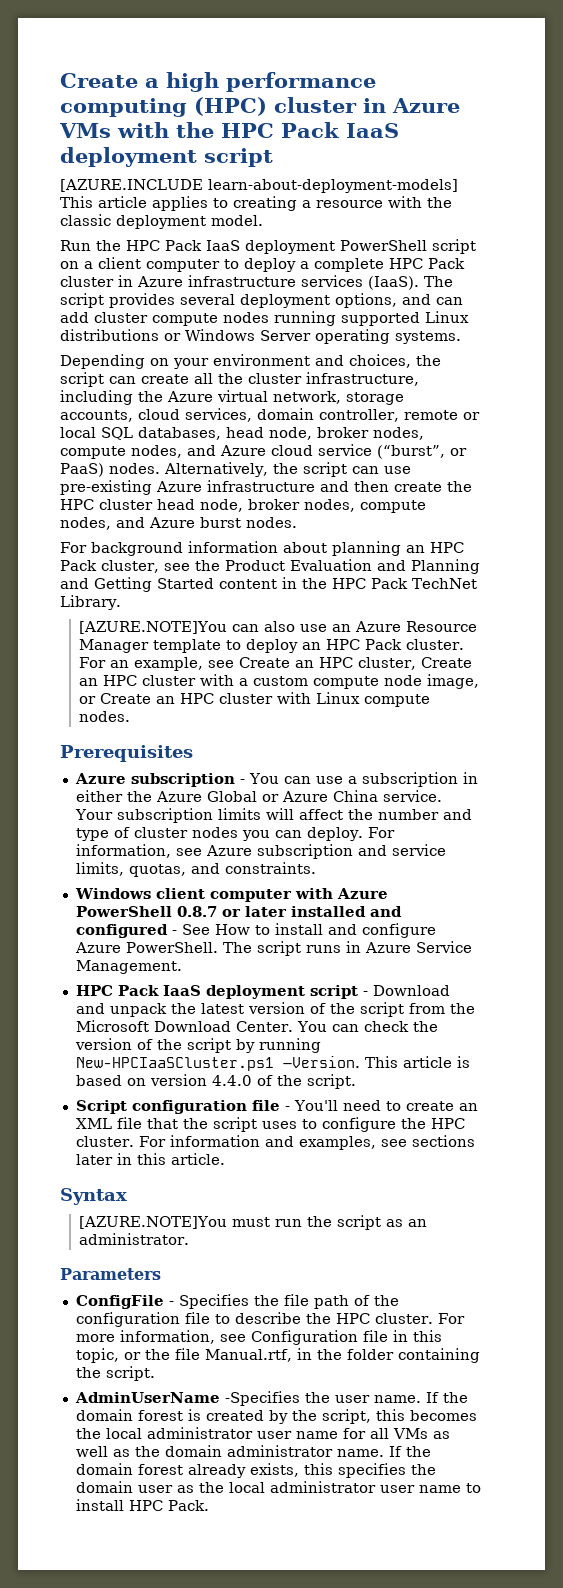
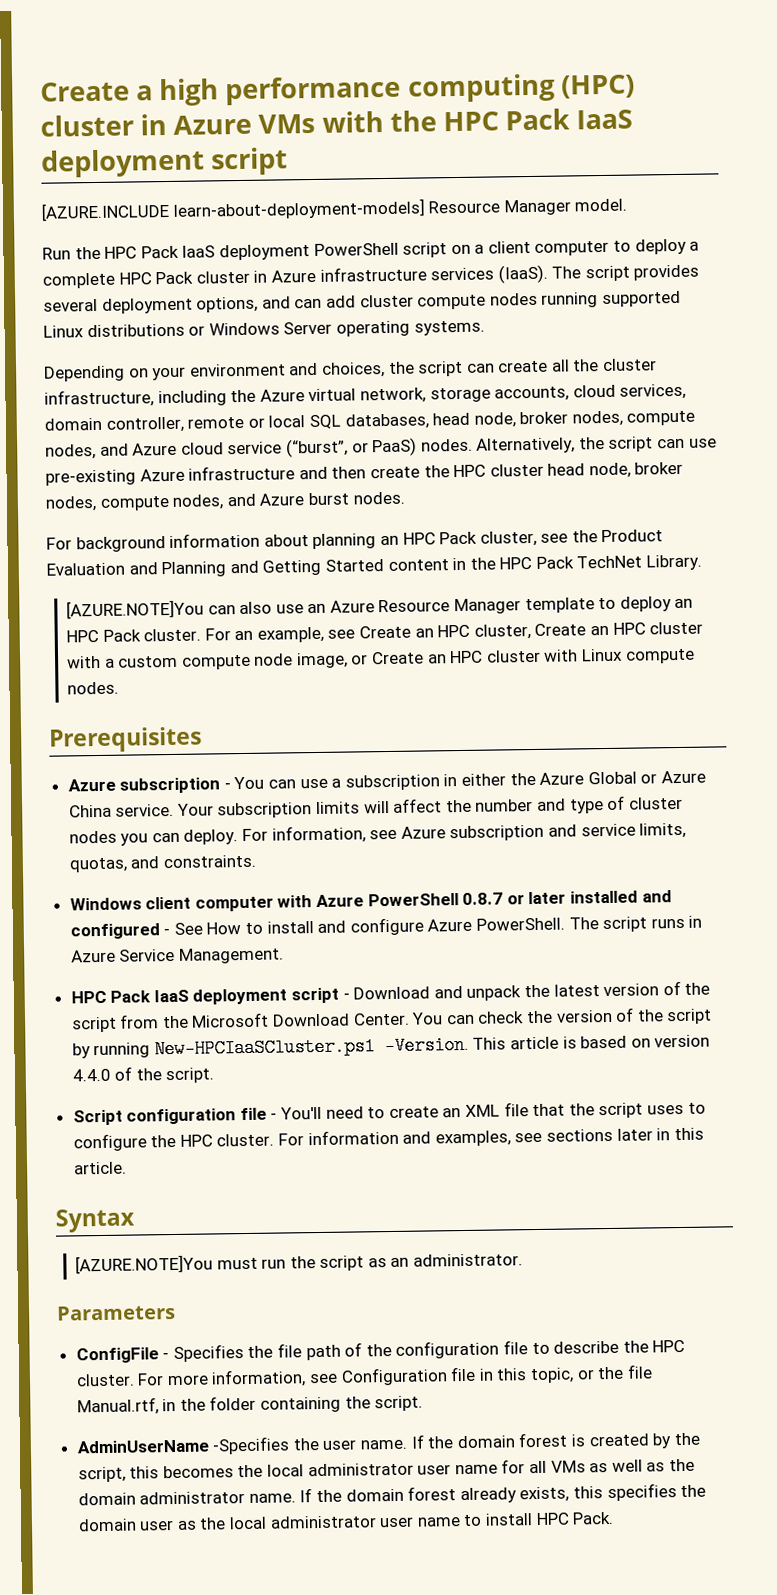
- [AZURE.INCLUDE learn-about-deployment-models] This article applies to creating a resource with the classic deployment model.
+ [AZURE.INCLUDE learn-about-deployment-models] Resource Manager model.

